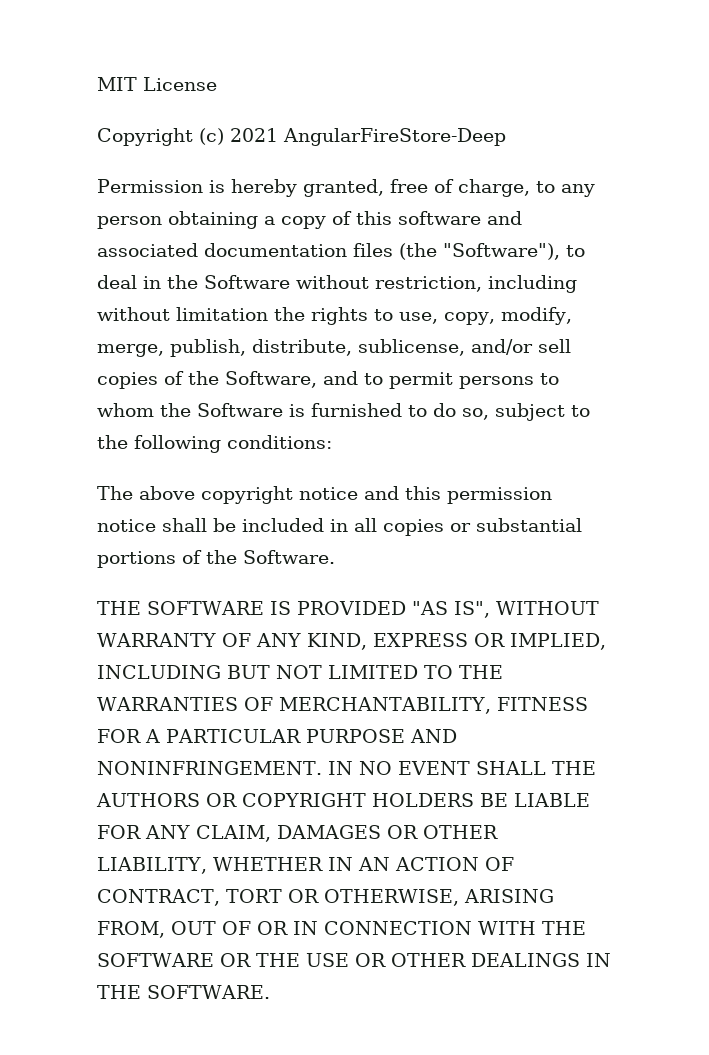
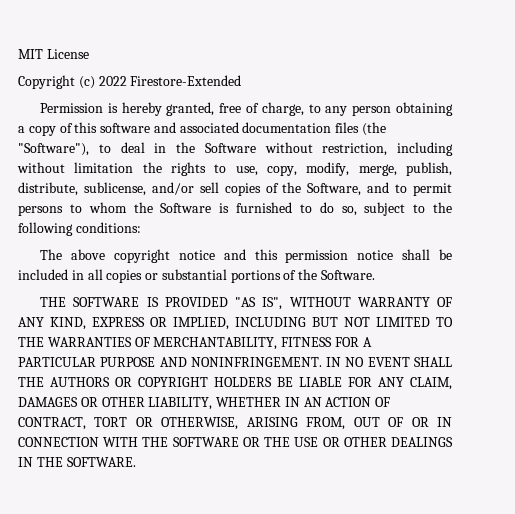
- Copyright (c) 2021 AngularFireStore-Deep
+ Copyright (c) 2022 Firestore-Extended

